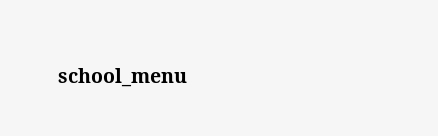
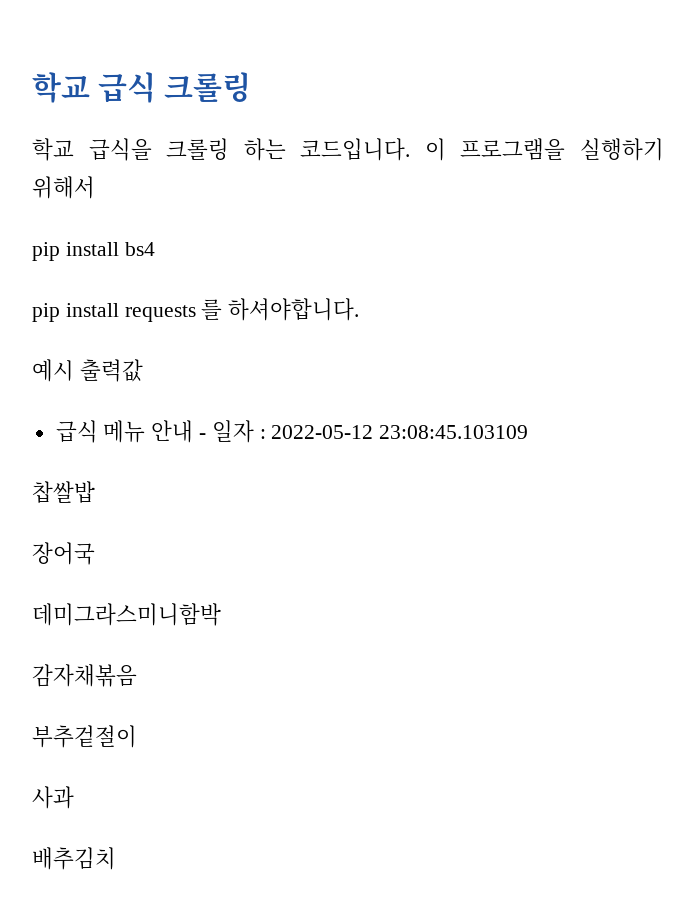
- school_menu
+ 학교 급식 크롤링
+ 학교 급식을 크롤링 하는 코드입니다. 이 프로그램을 실행하기 위해서
+ pip install bs4
+ pip install requests 를 하셔야합니다.
+ 예시 출력값
+ 급식 메뉴 안내 - 일자 : 2022-05-12 23:08:45.103109
+ 찹쌀밥
+ 장어국
+ 데미그라스미니함박
+ 감자채볶음
+ 부추겉절이
+ 사과
+ 배추김치

